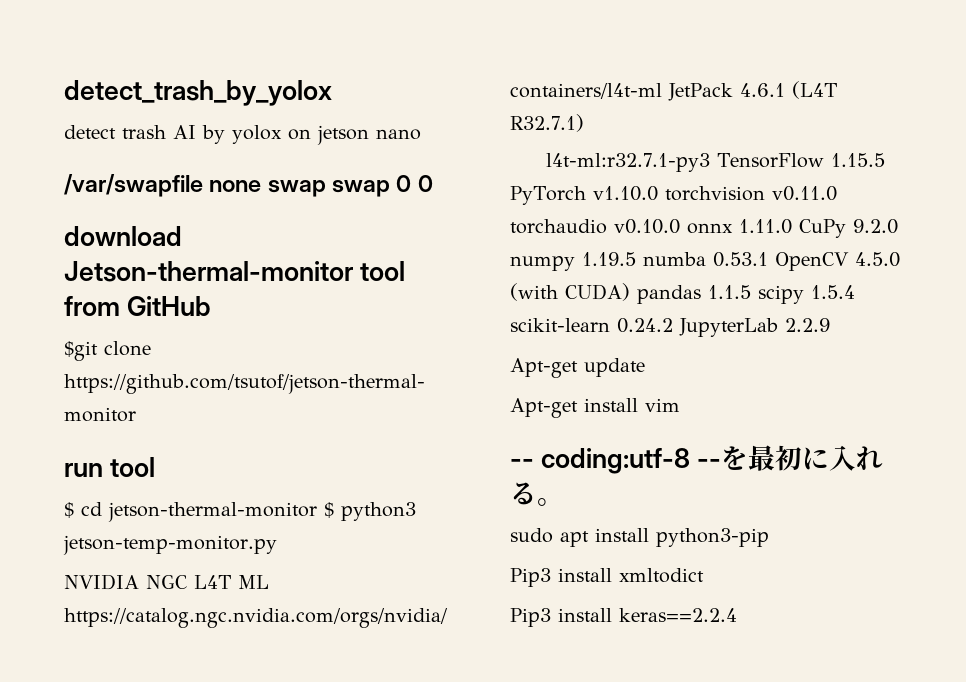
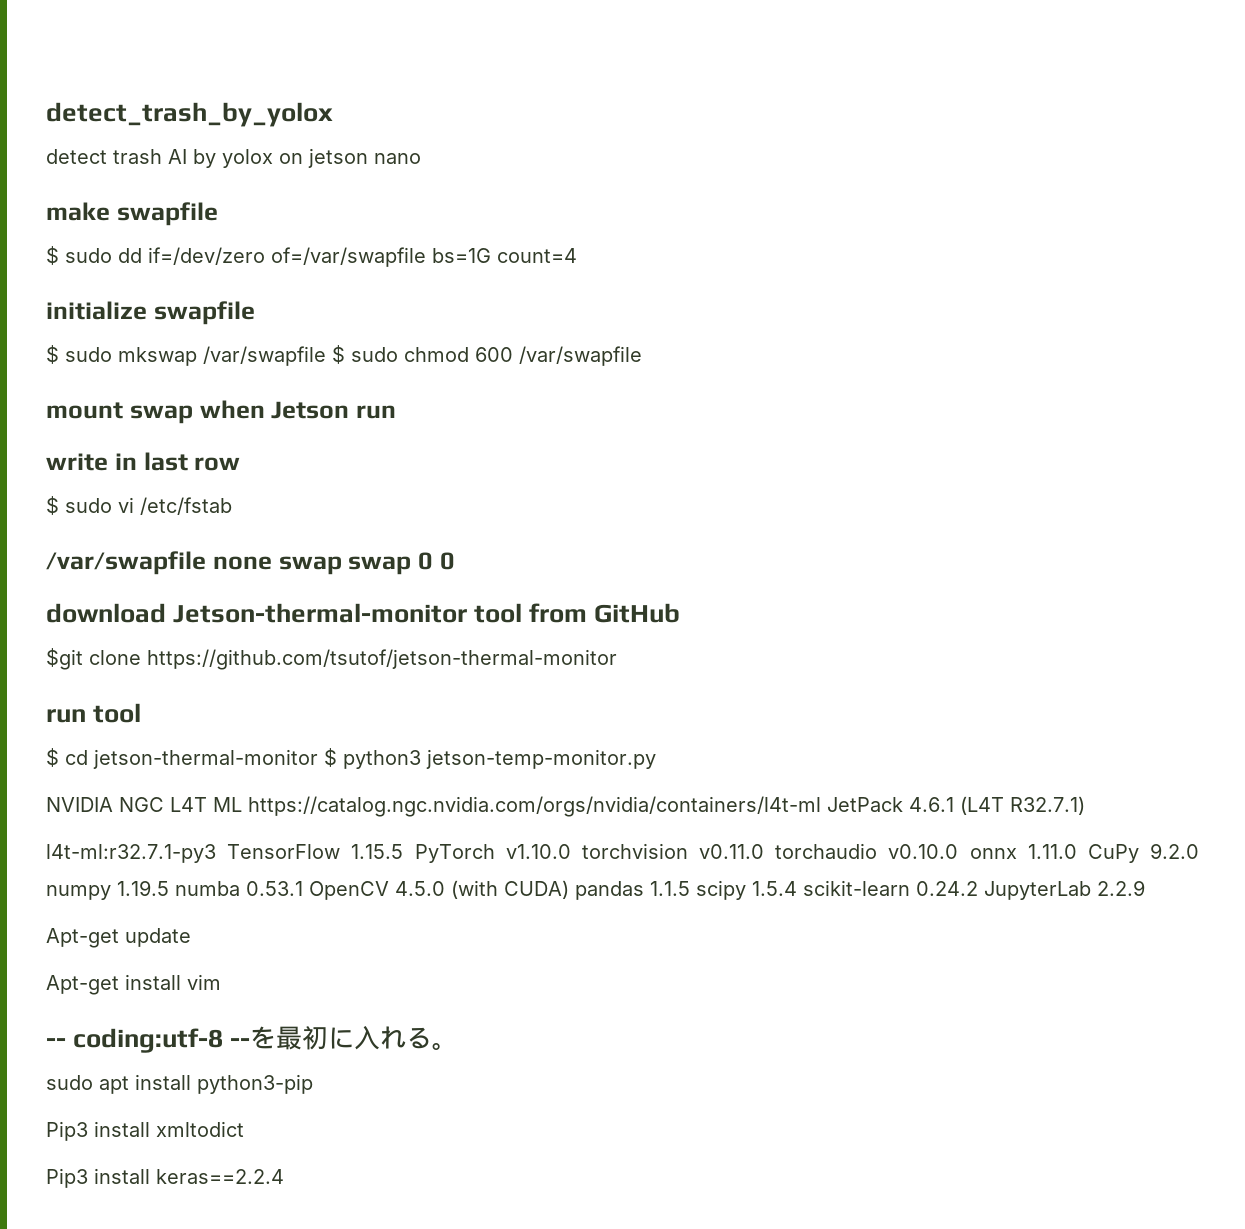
+ make swapfile
+ $ sudo dd if=/dev/zero of=/var/swapfile bs=1G count=4
+ initialize swapfile
+ $ sudo mkswap /var/swapfile $ sudo chmod 600 /var/swapfile
+ mount swap when Jetson run
+ write in last row
+ $ sudo vi /etc/fstab

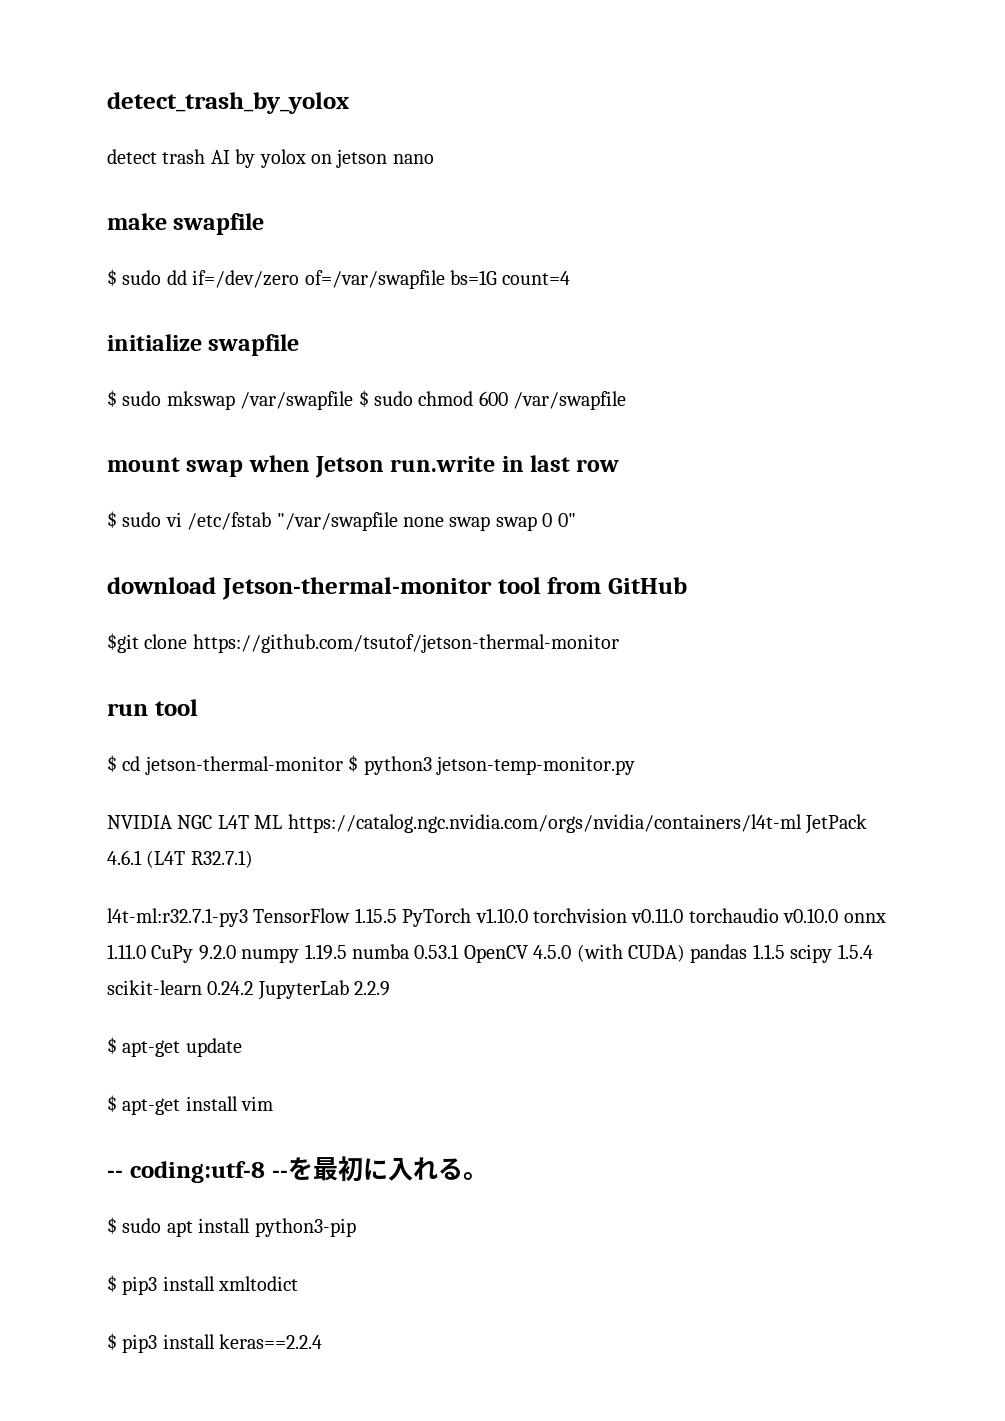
- mount swap when Jetson run
- write in last row
+ mount swap when Jetson run.write in last row
- $ sudo vi /etc/fstab
- /var/swapfile none swap swap 0 0
+ $ sudo vi /etc/fstab "/var/swapfile none swap swap 0 0"
- Apt-get update
+ $ apt-get update
- Apt-get install vim
+ $ apt-get install vim
- sudo apt install python3-pip
+ $ sudo apt install python3-pip
- Pip3 install xmltodict
+ $ pip3 install xmltodict
- Pip3 install keras==2.2.4
+ $ pip3 install keras==2.2.4

